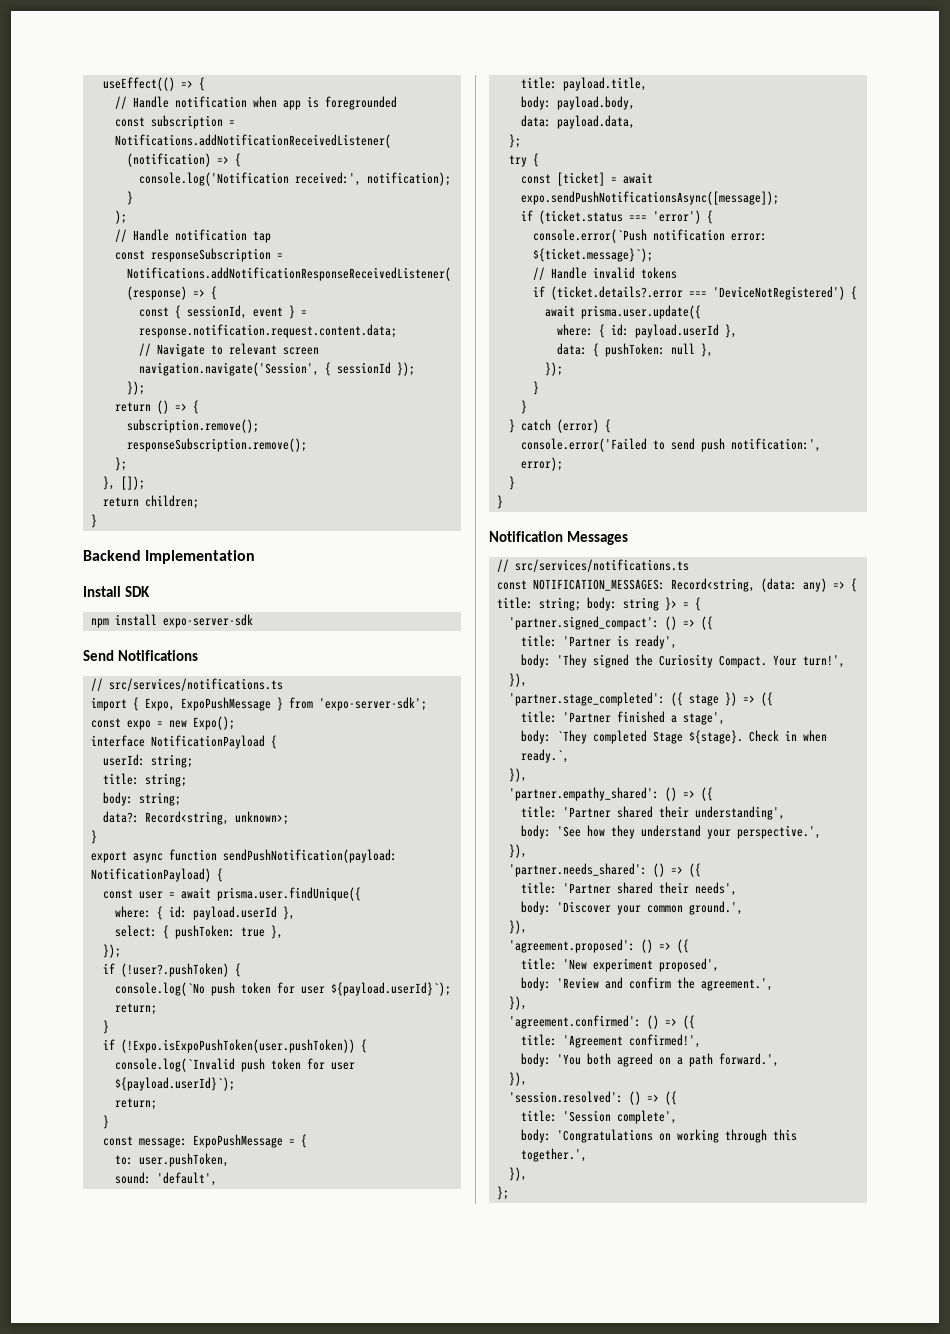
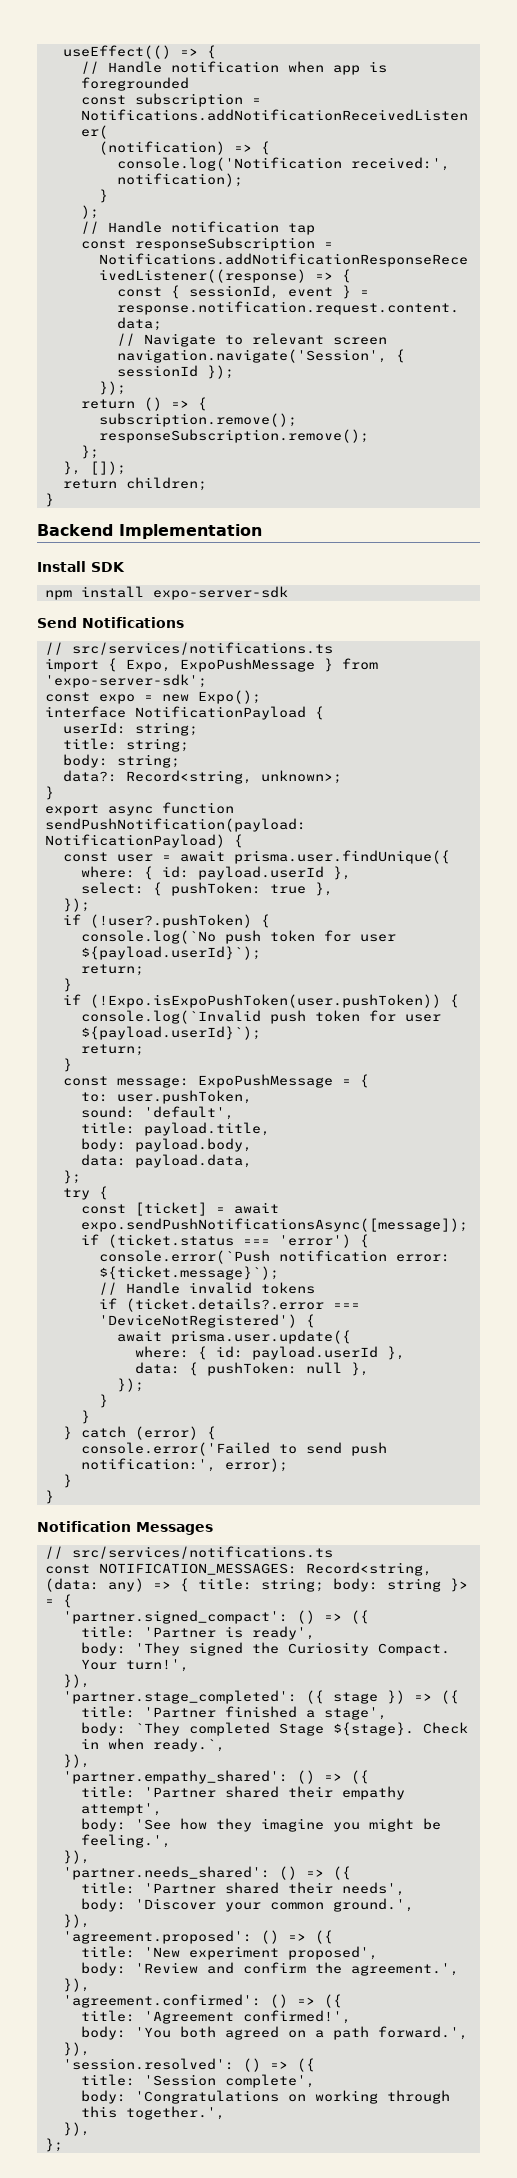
- title: 'Partner shared their understanding',
+ title: 'Partner shared their empathy attempt',
- body: 'See how they understand your perspective.',
+ body: 'See how they imagine you might be feeling.',

